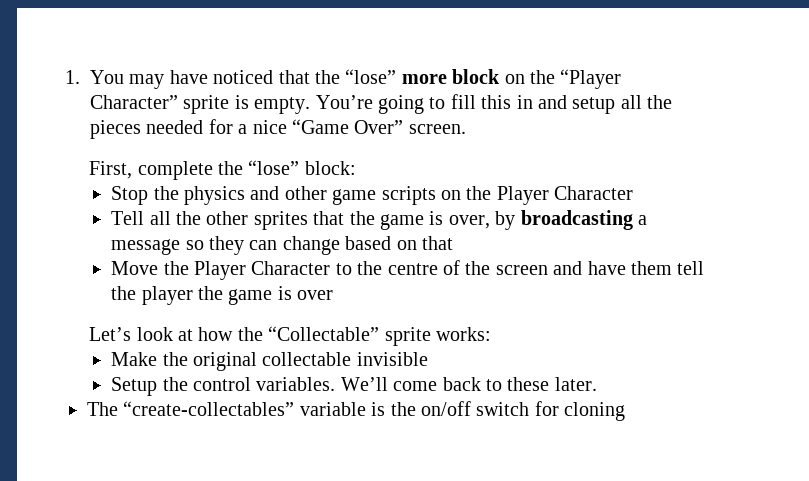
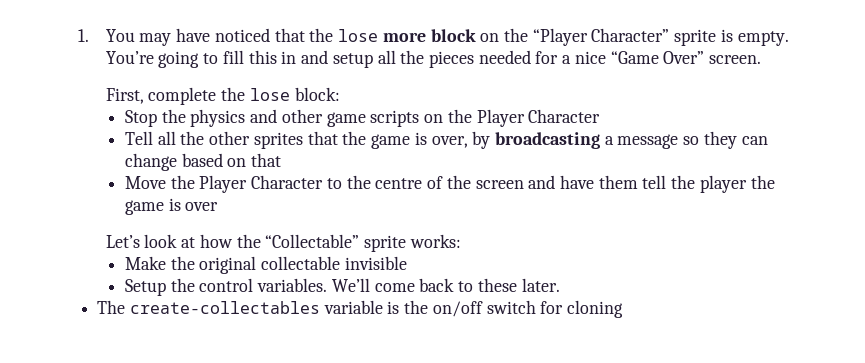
- 1. You may have noticed that the “lose” more block on the “Player Character” sprite is empty.
+ 1. You may have noticed that the lose more block on the “Player Character” sprite is empty.
- First, complete the “lose” block:
+ First, complete the lose block:
- The “create-collectables” variable is the on/off switch for cloning
+ The create-collectables variable is the on/off switch for cloning

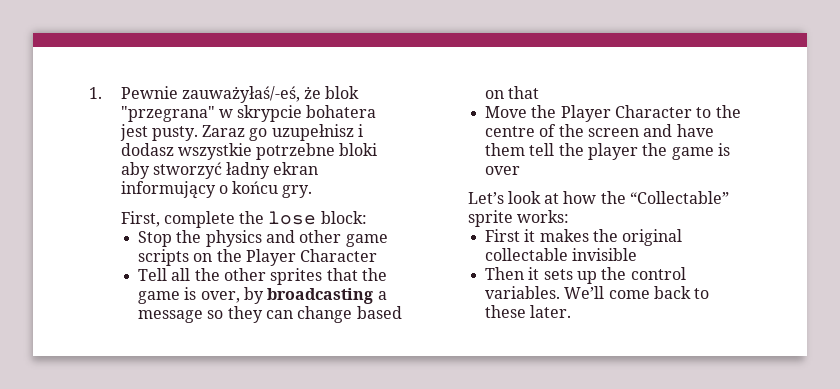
- 1. You may have noticed that the lose more block on the “Player Character” sprite is empty. You’re going to fill this in and setup all the pieces needed for a nice “Game Over” screen.
+ 1. Pewnie zauważyłaś/-eś, że blok "przegrana" w skrypcie bohatera jest pusty. Zaraz go uzupełnisz i dodasz wszystkie potrzebne bloki aby stworzyć ładny ekran informujący o końcu gry.
- Make the original collectable invisible
+ First it makes the original collectable invisible
- Setup the control variables.
+ Then it sets up the control variables.
- The create-collectables variable is the on/off switch for cloning

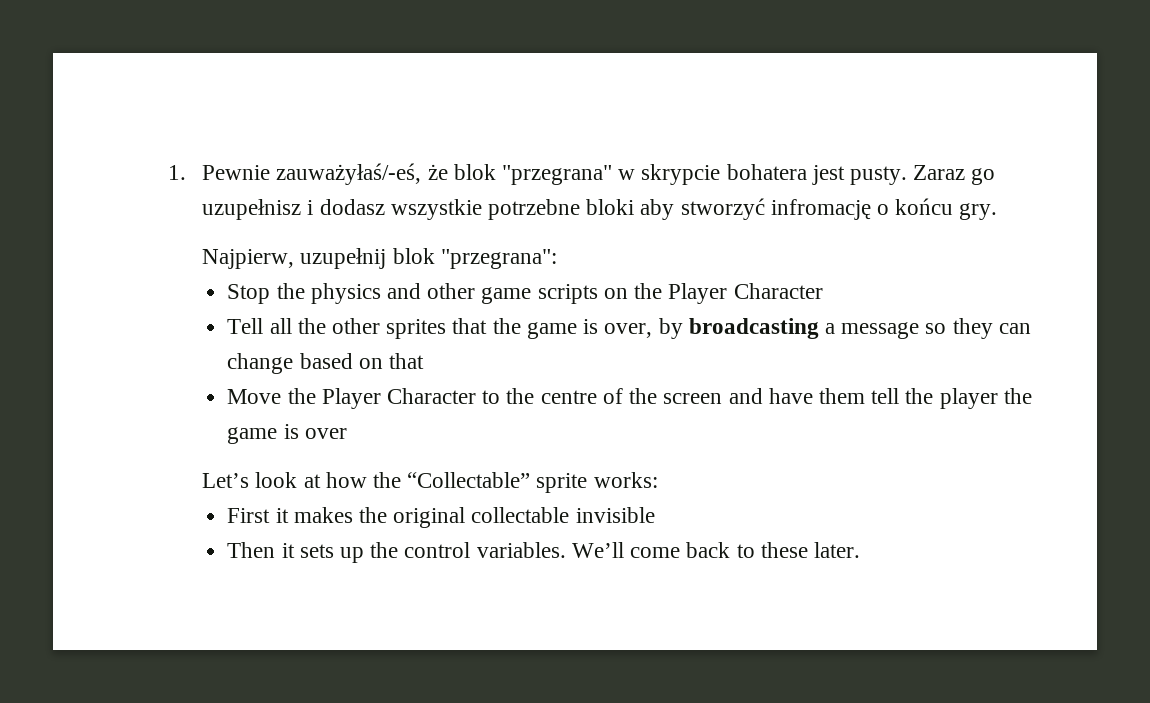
- Zaraz go uzupełnisz i dodasz wszystkie potrzebne bloki aby stworzyć ładny ekran informujący o końcu gry.
+ Zaraz go uzupełnisz i dodasz wszystkie potrzebne bloki aby stworzyć infromację o końcu gry.
- First, complete the lose block:
+ Najpierw, uzupełnij blok "przegrana":

